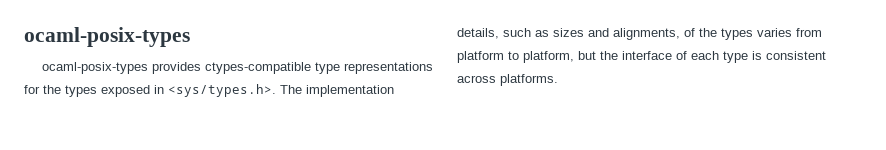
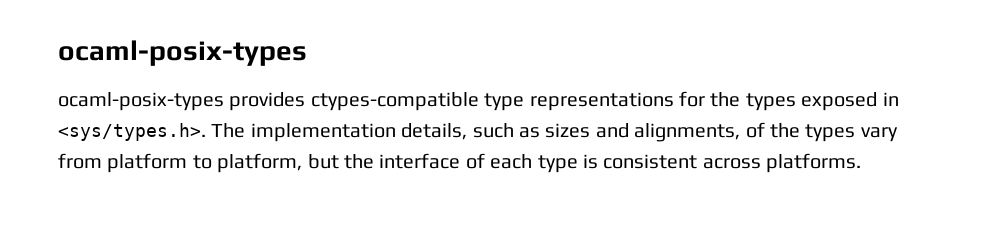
- ocaml-posix-types provides ctypes-compatible type representations for the types exposed in <sys/types.h>. The implementation details, such as sizes and alignments, of the types varies from platform to platform, but the interface of each type is consistent across platforms.
+ ocaml-posix-types provides ctypes-compatible type representations for the types exposed in <sys/types.h>. The implementation details, such as sizes and alignments, of the types vary from platform to platform, but the interface of each type is consistent across platforms.

